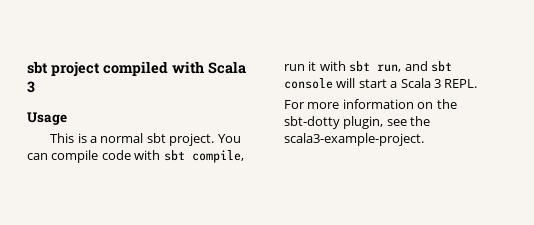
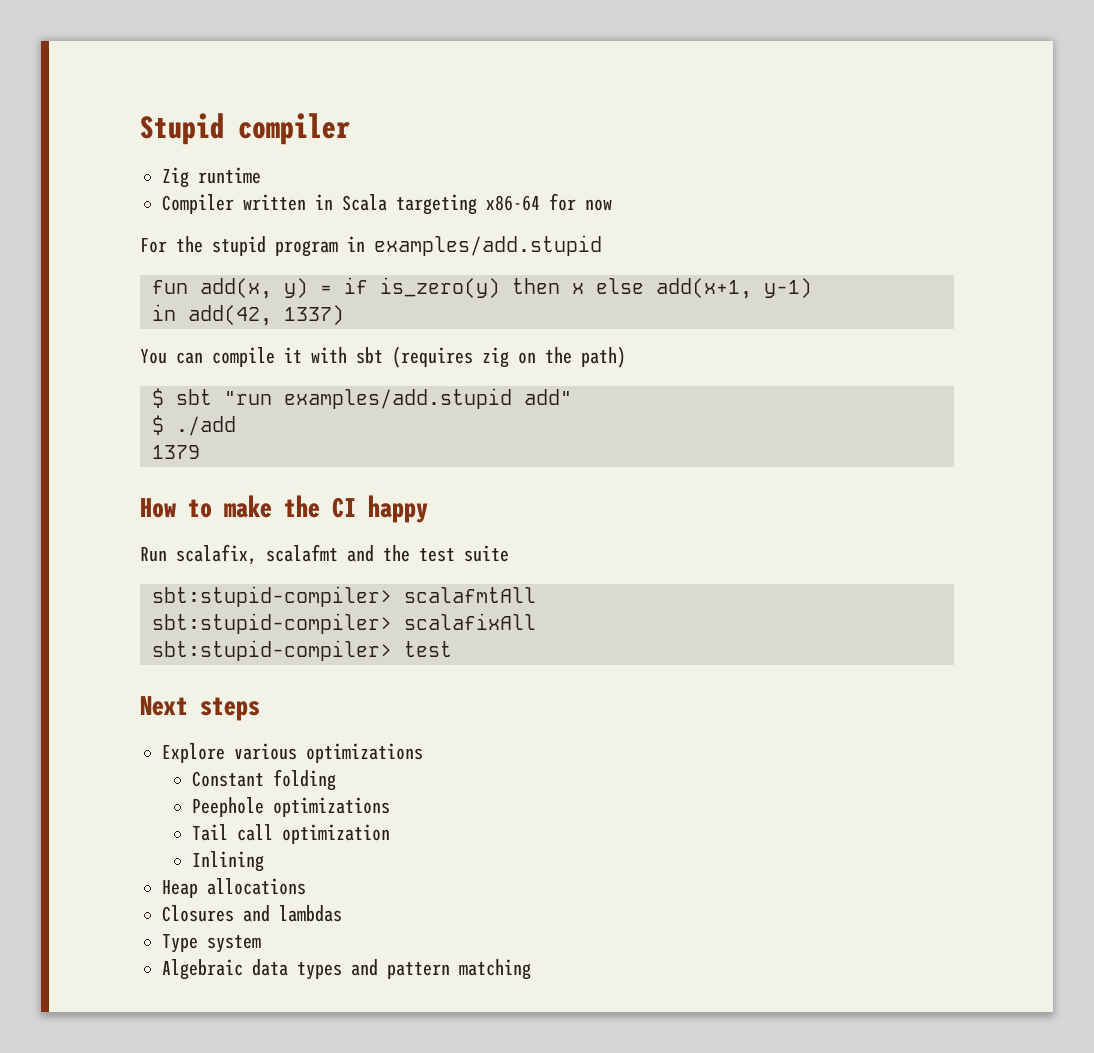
- sbt project compiled with Scala 3
- Usage
- This is a normal sbt project. You can compile code with sbt compile, run it with sbt run, and sbt console will start a Scala 3 REPL.
- For more information on the sbt-dotty plugin, see the scala3-example-project.
+ Stupid compiler
+ Zig runtime
+ Compiler written in Scala targeting x86-64 for now
+ For the stupid program in examples/add.stupid
+ fun add(x, y) = if is_zero(y) then x else add(x+1, y-1)
+ in add(42, 1337)
+ You can compile it with sbt (requires zig on the path)
+ $ sbt "run examples/add.stupid add"
+ $ ./add
+ 1379
+ How to make the CI happy
+ Run scalafix, scalafmt and the test suite
+ sbt:stupid-compiler> scalafmtAll
+ sbt:stupid-compiler> scalafixAll
+ sbt:stupid-compiler> test
+ Next steps
+ Explore various optimizations
+ Constant folding
+ Peephole optimizations
+ Tail call optimization
+ Inlining
+ Heap allocations
+ Closures and lambdas
+ Type system
+ Algebraic data types and pattern matching

